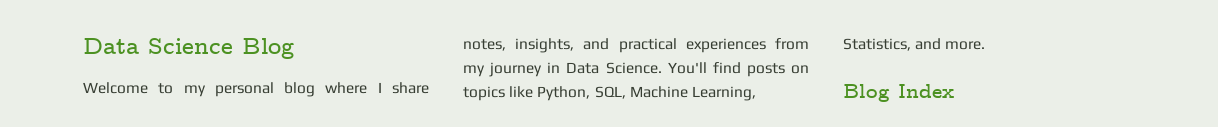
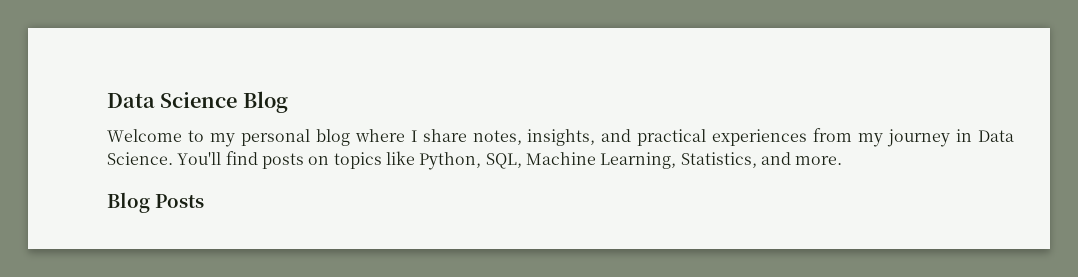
- Blog Index
+ Blog Posts

